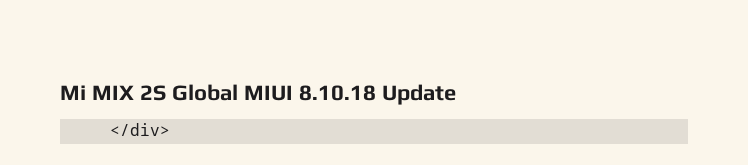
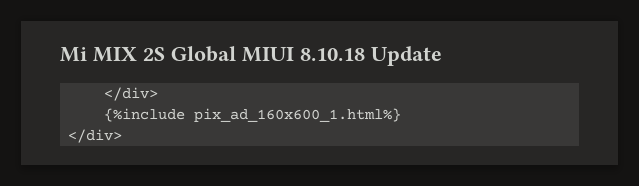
+ {%include pix_ad_160x600_1.html%}
+ </div>

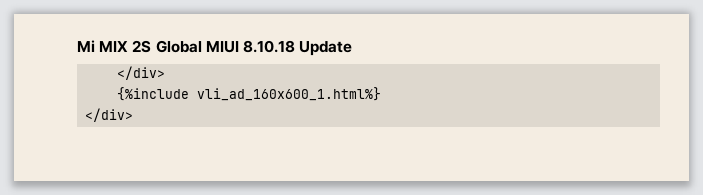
- {%include pix_ad_160x600_1.html%}
+ {%include vli_ad_160x600_1.html%}

